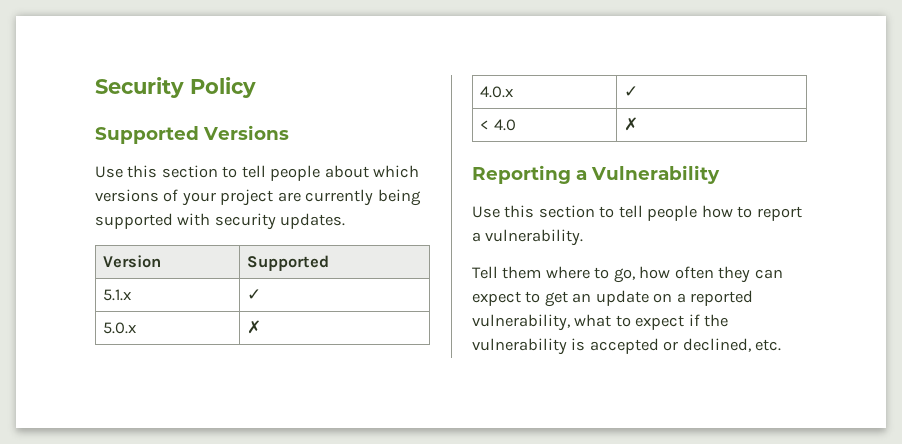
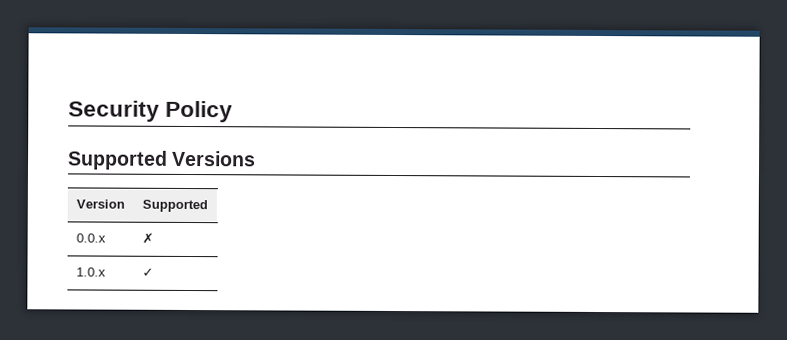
- Use this section to tell people about which versions of your project are currently being supported with security updates.
- 5.1.x | ✓
- 5.0.x | ✗
- 4.0.x | ✓
- < 4.0 | ✗
- Reporting a Vulnerability
- Use this section to tell people how to report a vulnerability.
- Tell them where to go, how often they can expect to get an update on a reported vulnerability, what to expect if the vulnerability is accepted or declined, etc.
+ 0.0.x | ✗
+ 1.0.x | ✓

